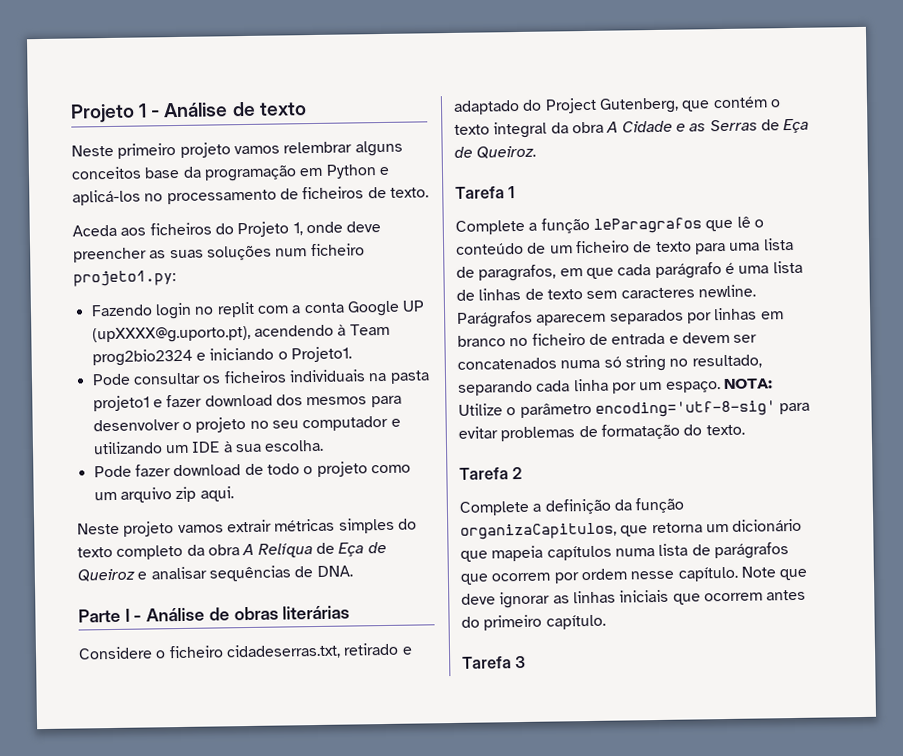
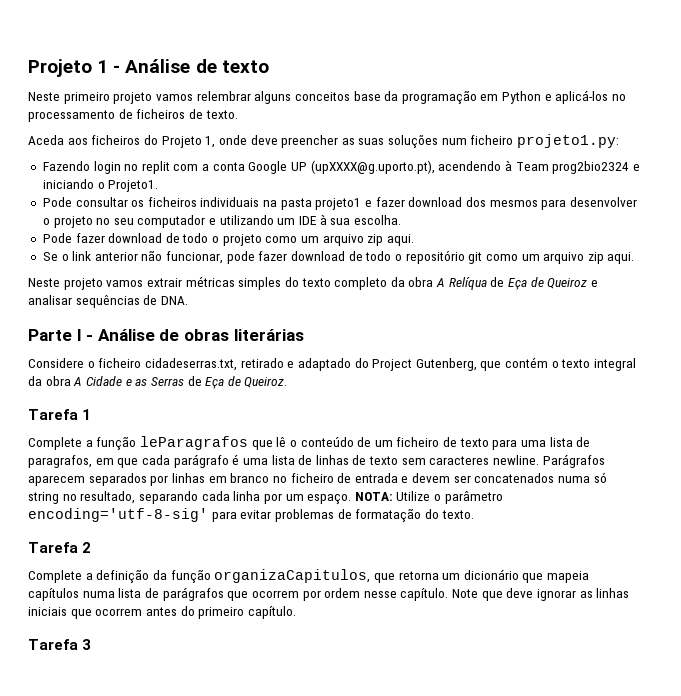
+ Se o link anterior não funcionar, pode fazer download de todo o repositório git como um arquivo zip aqui.

